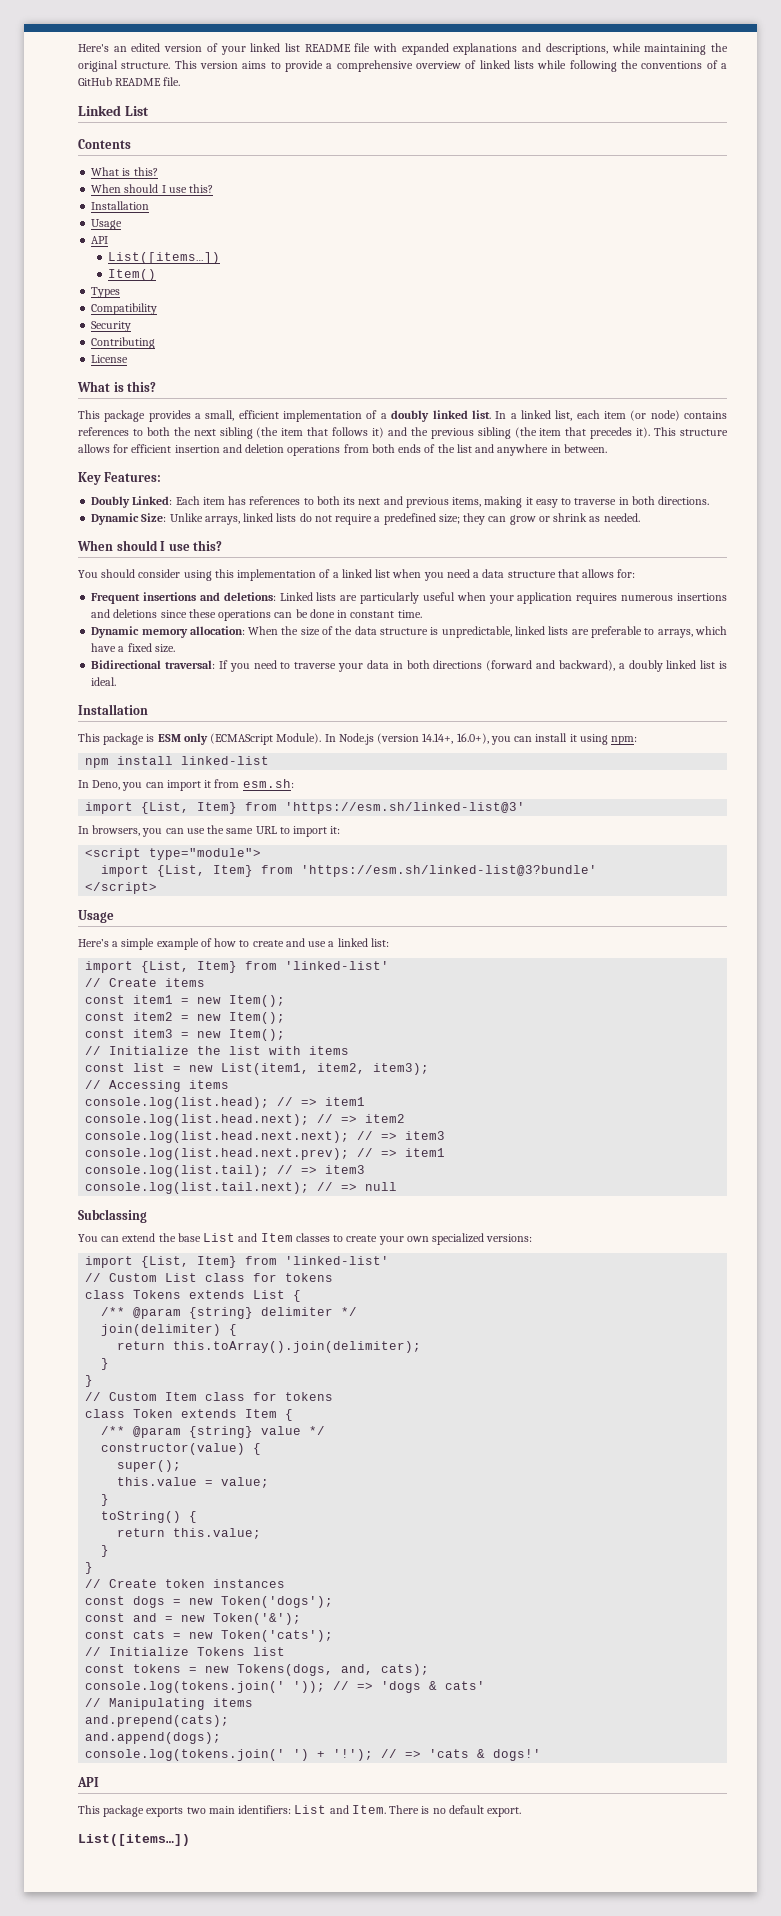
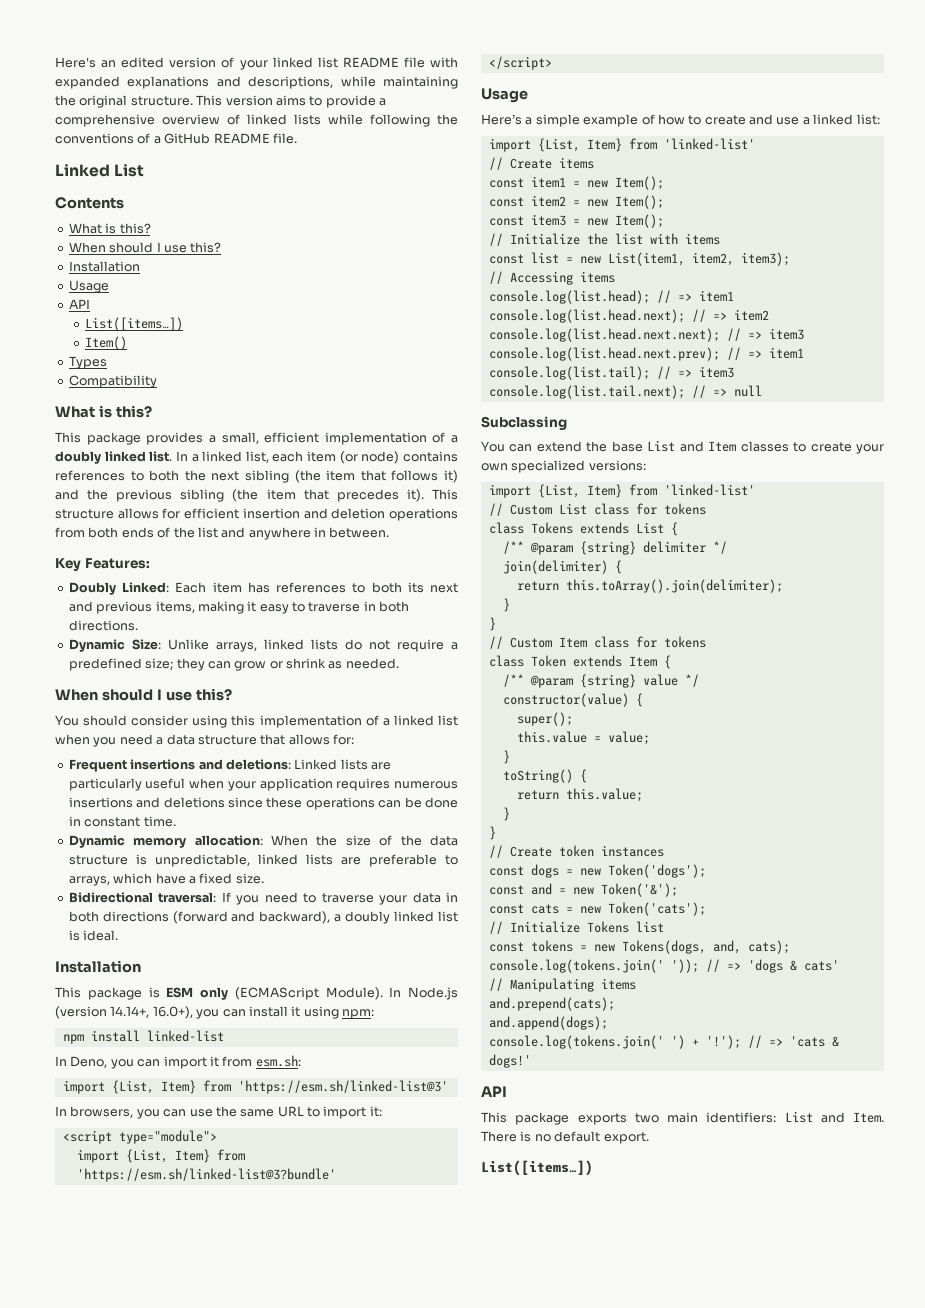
- Security
- Contributing
- License

